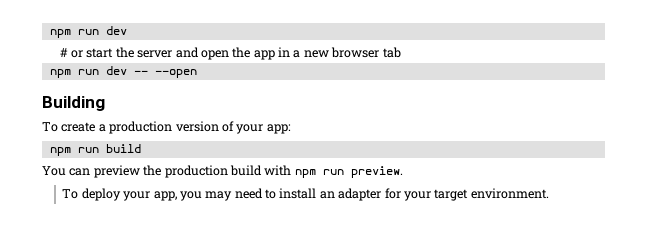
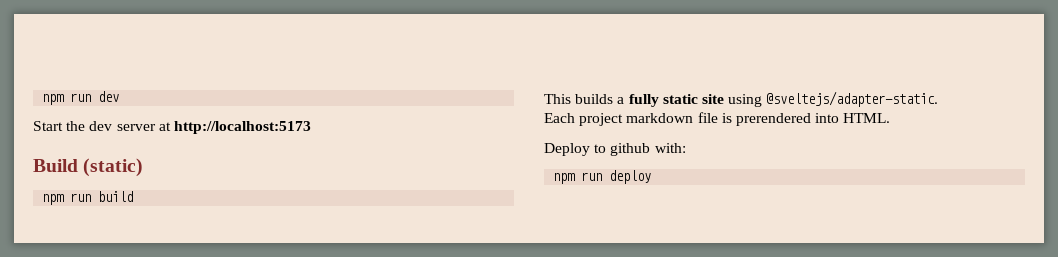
- # or start the server and open the app in a new browser tab
- npm run dev -- --open
- Building
- To create a production version of your app:
+ Start the dev server at http://localhost:5173
+ Build (static)
  npm run build
- You can preview the production build with npm run preview.
- To deploy your app, you may need to install an adapter for your target environment.
+ This builds a fully static site using @sveltejs/adapter-static.
+ Each project markdown file is prerendered into HTML.
+ Deploy to github with:
+ npm run deploy

